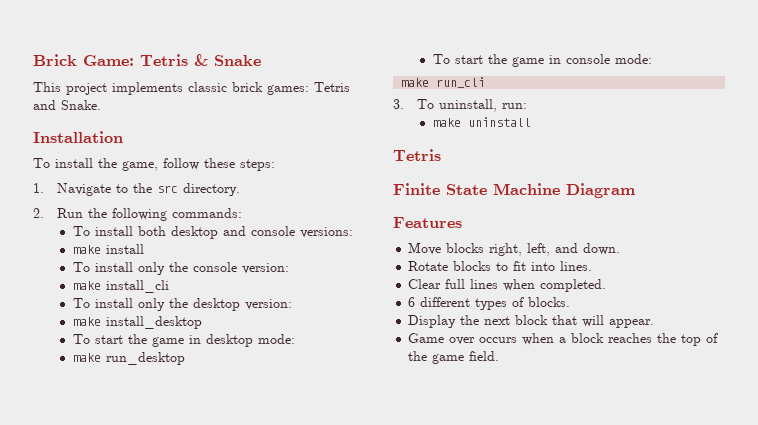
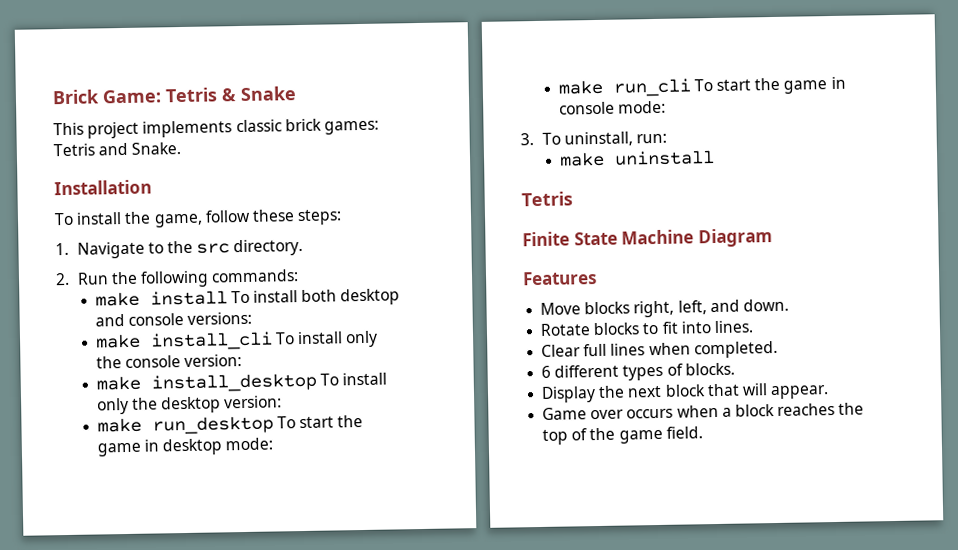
- To install both desktop and console versions:
+ make install To install both desktop and console versions:
- make install
- To install only the console version:
+ make install_cli To install only the console version:
- make install_cli
- To install only the desktop version:
+ make install_desktop To install only the desktop version:
- make install_desktop
- To start the game in desktop mode:
+ make run_desktop To start the game in desktop mode:
- make run_desktop
- To start the game in console mode:
+ make run_cli To start the game in console mode:
- make run_cli

